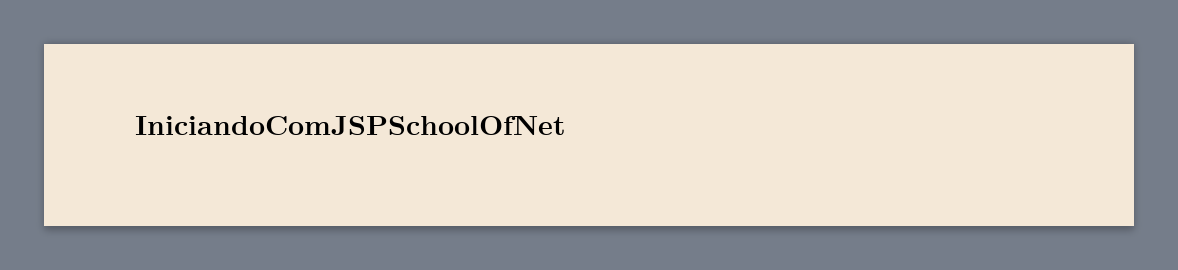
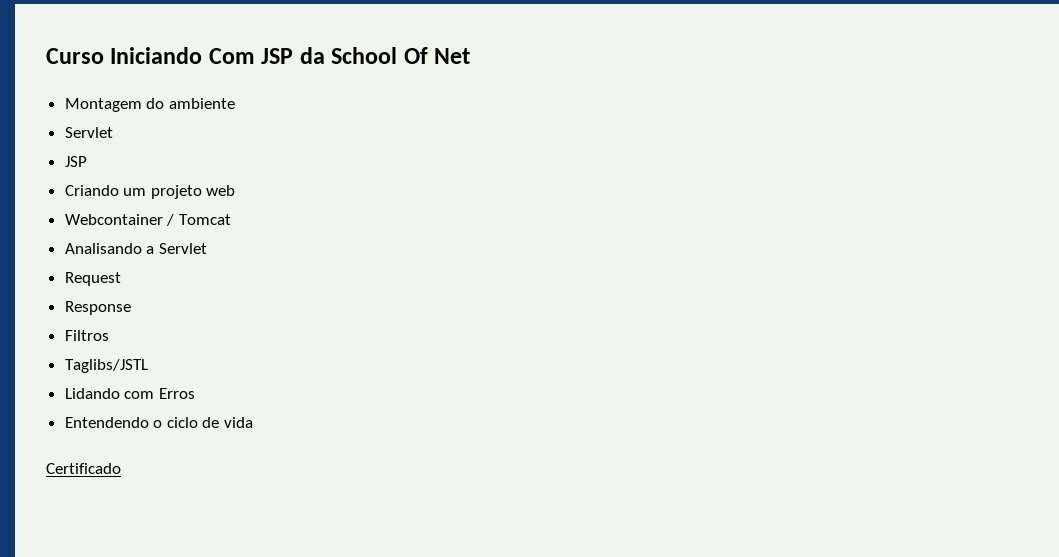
- IniciandoComJSPSchoolOfNet
+ Curso Iniciando Com JSP da School Of Net
+ Montagem do ambiente
+ Servlet
+ JSP
+ Criando um projeto web
+ Webcontainer / Tomcat
+ Analisando a Servlet
+ Request
+ Response
+ Filtros
+ Taglibs/JSTL
+ Lidando com Erros
+ Entendendo o ciclo de vida
+ Certificado

